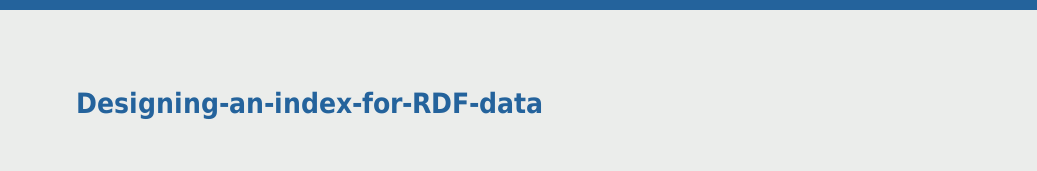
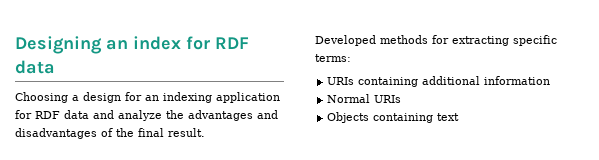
- Designing-an-index-for-RDF-data
+ Designing an index for RDF data
+ Choosing a design for an indexing application for RDF data and analyze the advantages and disadvantages of the final result.
+ Developed methods for extracting specific terms:
+ URIs containing additional information
+ Normal URIs
+ Objects containing text

